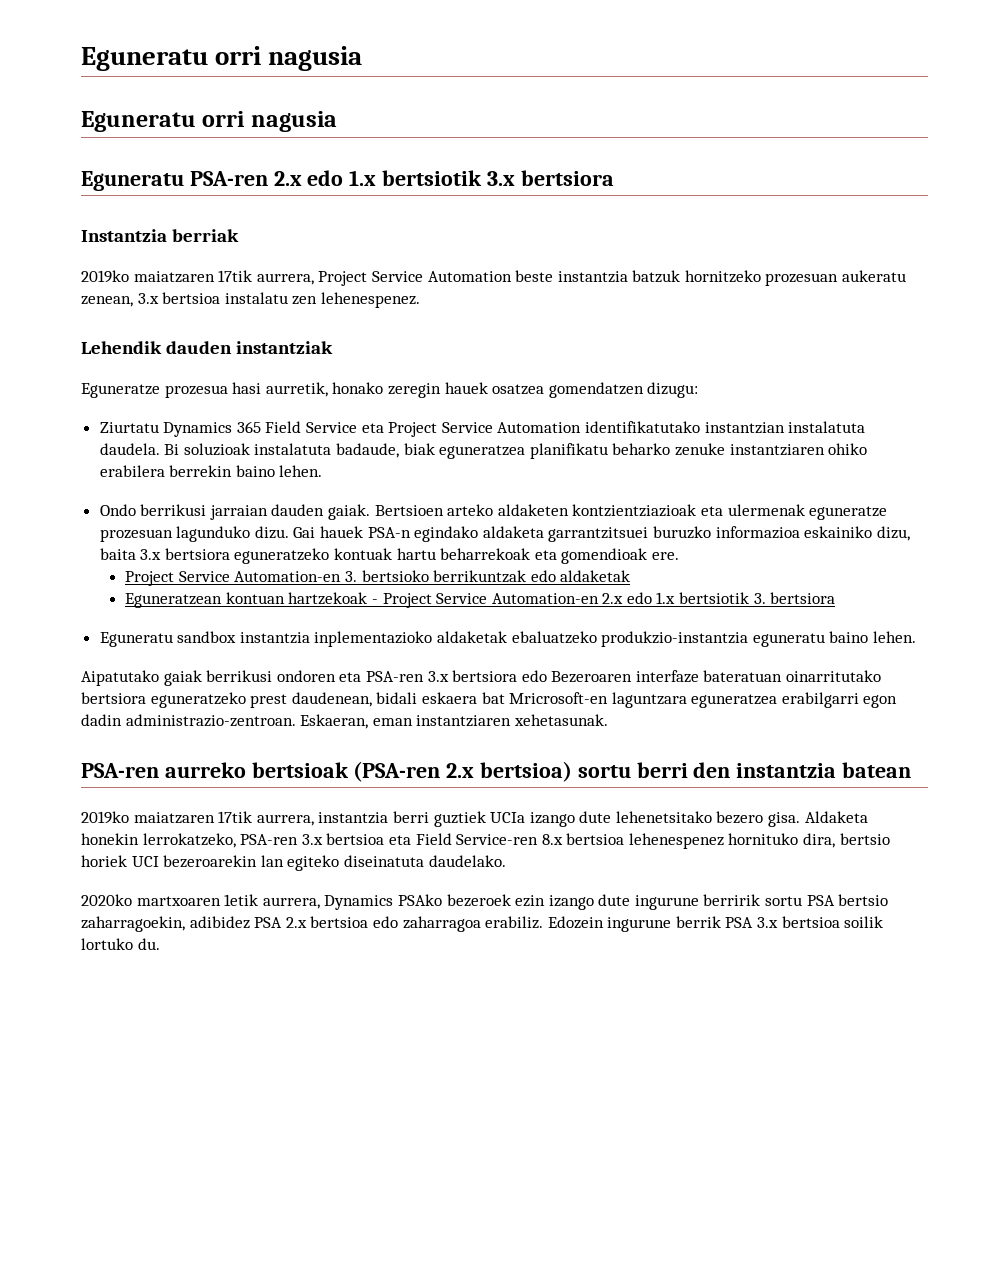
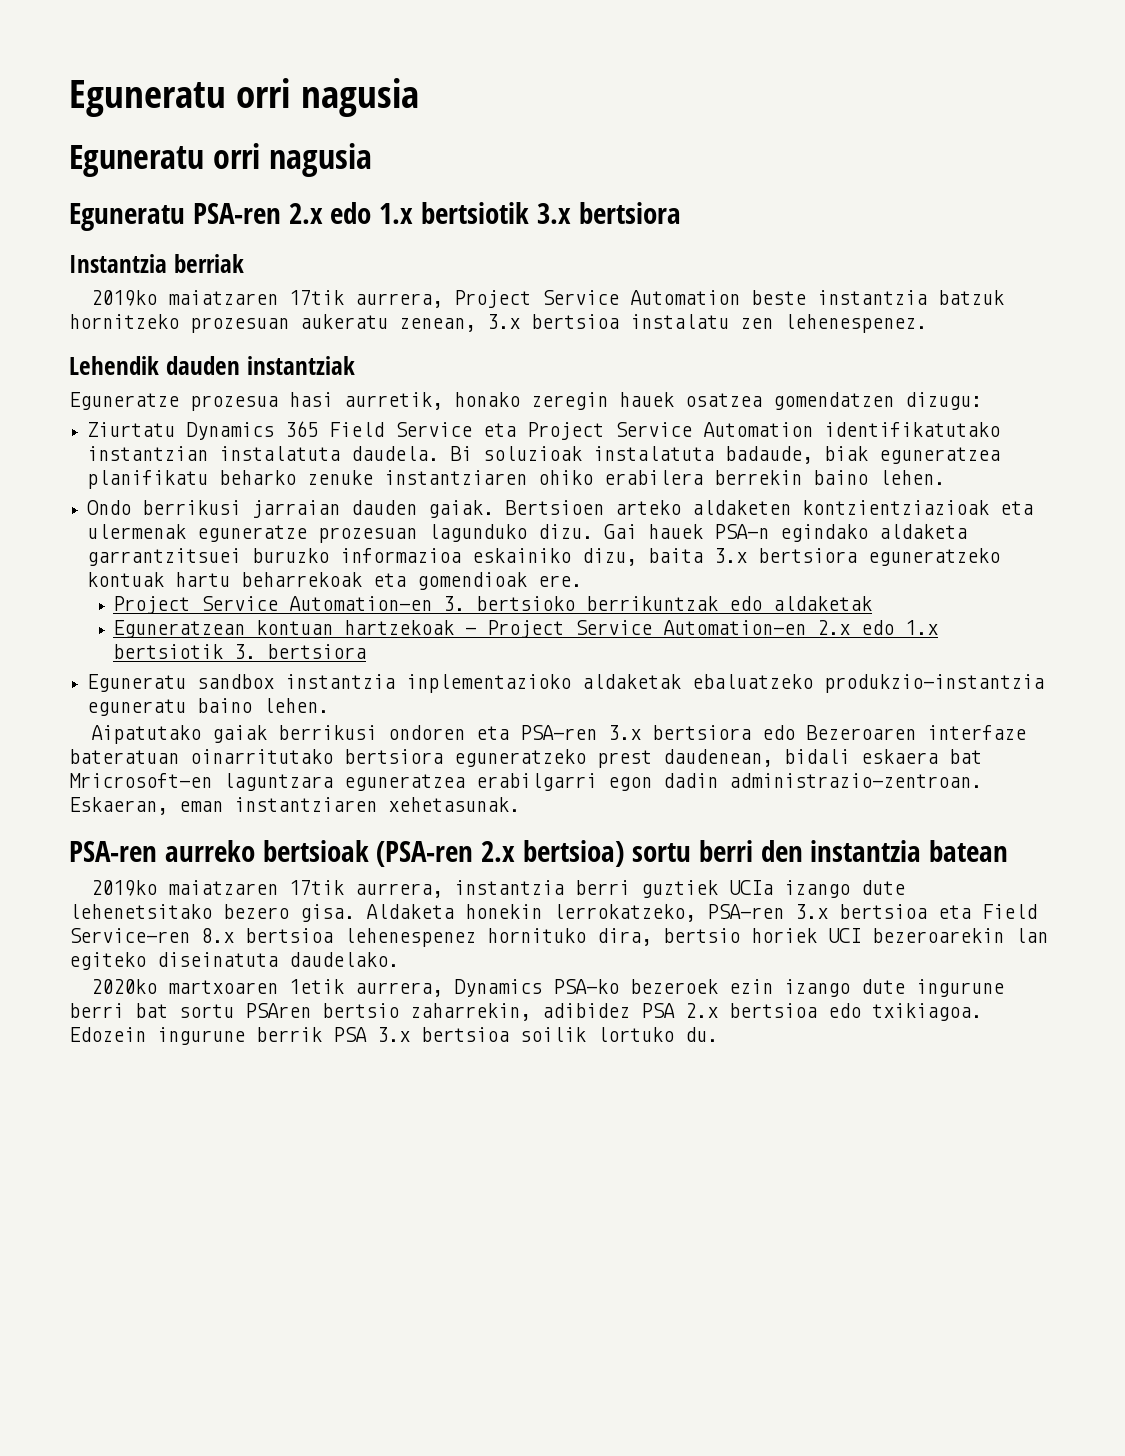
- 2020ko martxoaren 1etik aurrera, Dynamics PSAko bezeroek ezin izango dute ingurune berririk sortu PSA bertsio zaharragoekin, adibidez PSA 2.x bertsioa edo zaharragoa erabiliz.
+ 2020ko martxoaren 1etik aurrera, Dynamics PSA-ko bezeroek ezin izango dute ingurune berri bat sortu PSAren bertsio zaharrekin, adibidez PSA 2.x bertsioa edo txikiagoa.

